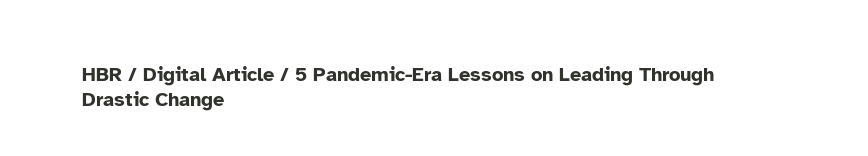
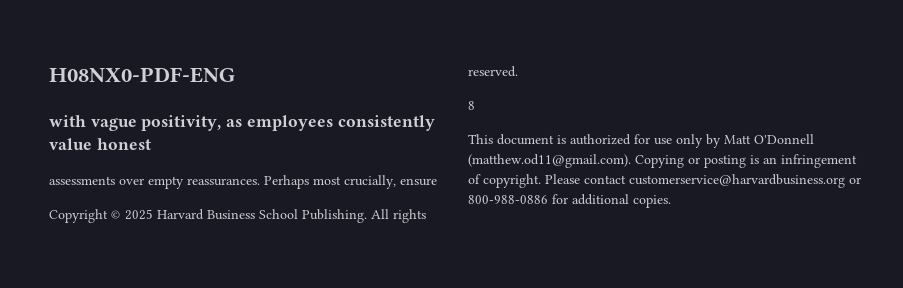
- HBR / Digital Article / 5 Pandemic-Era Lessons on Leading Through Drastic Change
+ H08NX0-PDF-ENG
+ with vague positivity, as employees consistently value honest
+ assessments over empty reassurances. Perhaps most crucially, ensure
+ Copyright © 2025 Harvard Business School Publishing. All rights reserved.
+ 8
+ This document is authorized for use only by Matt O'Donnell (matthew.od11@gmail.com). Copying or posting is an infringement of copyright. Please contact customerservice@harvardbusiness.org or 800-988-0886 for additional copies.

